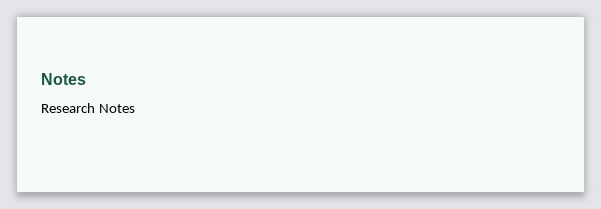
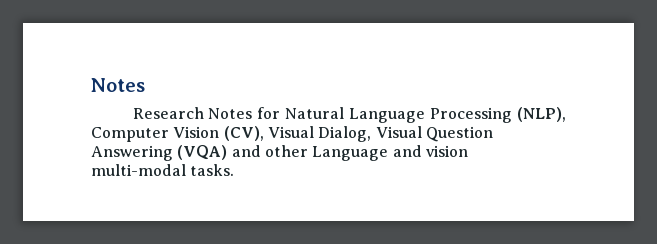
- Research Notes
+ Research Notes for Natural Language Processing (NLP), Computer Vision (CV), Visual Dialog, Visual Question Answering (VQA) and other Language and vision multi-modal tasks.

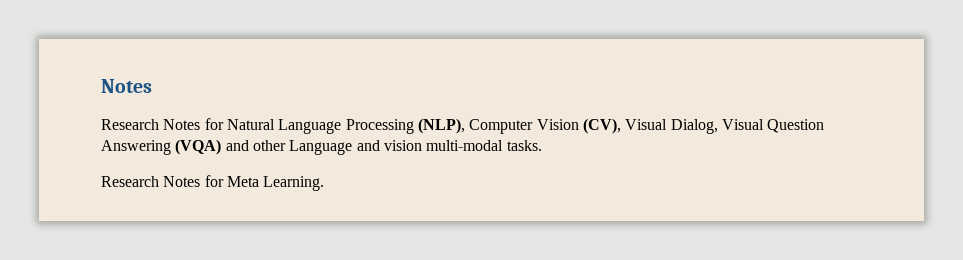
+ Research Notes for Meta Learning.

